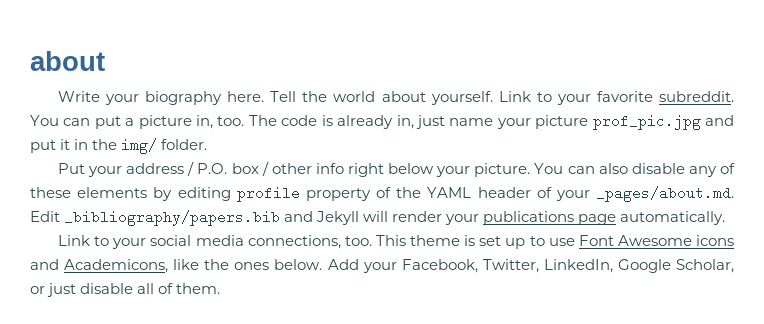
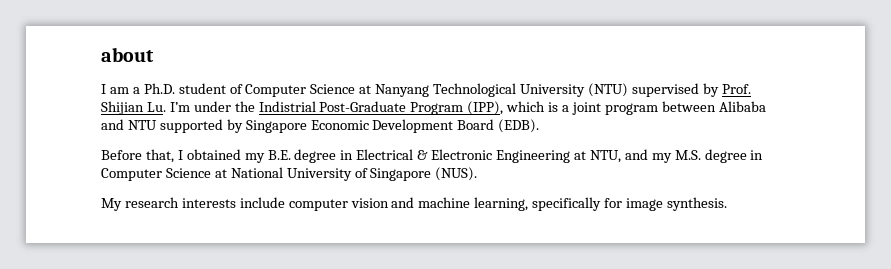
- Write your biography here. Tell the world about yourself. Link to your favorite subreddit. You can put a picture in, too. The code is already in, just name your picture prof_pic.jpg and put it in the img/ folder.
- Put your address / P.O. box / other info right below your picture. You can also disable any of these elements by editing profile property of the YAML header of your _pages/about.md. Edit _bibliography/papers.bib and Jekyll will render your publications page automatically.
- Link to your social media connections, too. This theme is set up to use Font Awesome icons and Academicons, like the ones below. Add your Facebook, Twitter, LinkedIn, Google Scholar, or just disable all of them.
+ I am a Ph.D. student of Computer Science at Nanyang Technological University (NTU) supervised by Prof. Shijian Lu. I’m under the Indistrial Post-Graduate Program (IPP), which is a joint program between Alibaba and NTU supported by Singapore Economic Development Board (EDB).
+ Before that, I obtained my B.E. degree in Electrical & Electronic Engineering at NTU, and my M.S. degree in Computer Science at National University of Singapore (NUS).
+ My research interests include computer vision and machine learning, specifically for image synthesis.

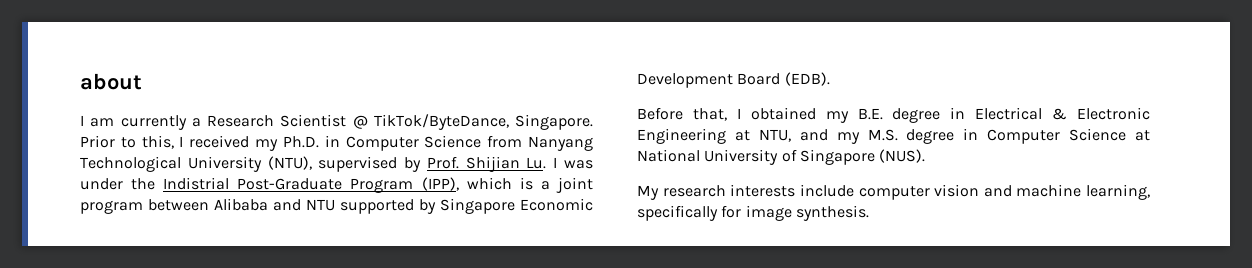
- I am a Ph.D. student of Computer Science at Nanyang Technological University (NTU) supervised by Prof. Shijian Lu. I’m under the Indistrial Post-Graduate Program (IPP), which is a joint program between Alibaba and NTU supported by Singapore Economic Development Board (EDB).
+ I am currently a Research Scientist @ TikTok/ByteDance, Singapore. Prior to this, I received my Ph.D. in Computer Science from Nanyang Technological University (NTU), supervised by Prof. Shijian Lu. I was under the Indistrial Post-Graduate Program (IPP), which is a joint program between Alibaba and NTU supported by Singapore Economic Development Board (EDB).

